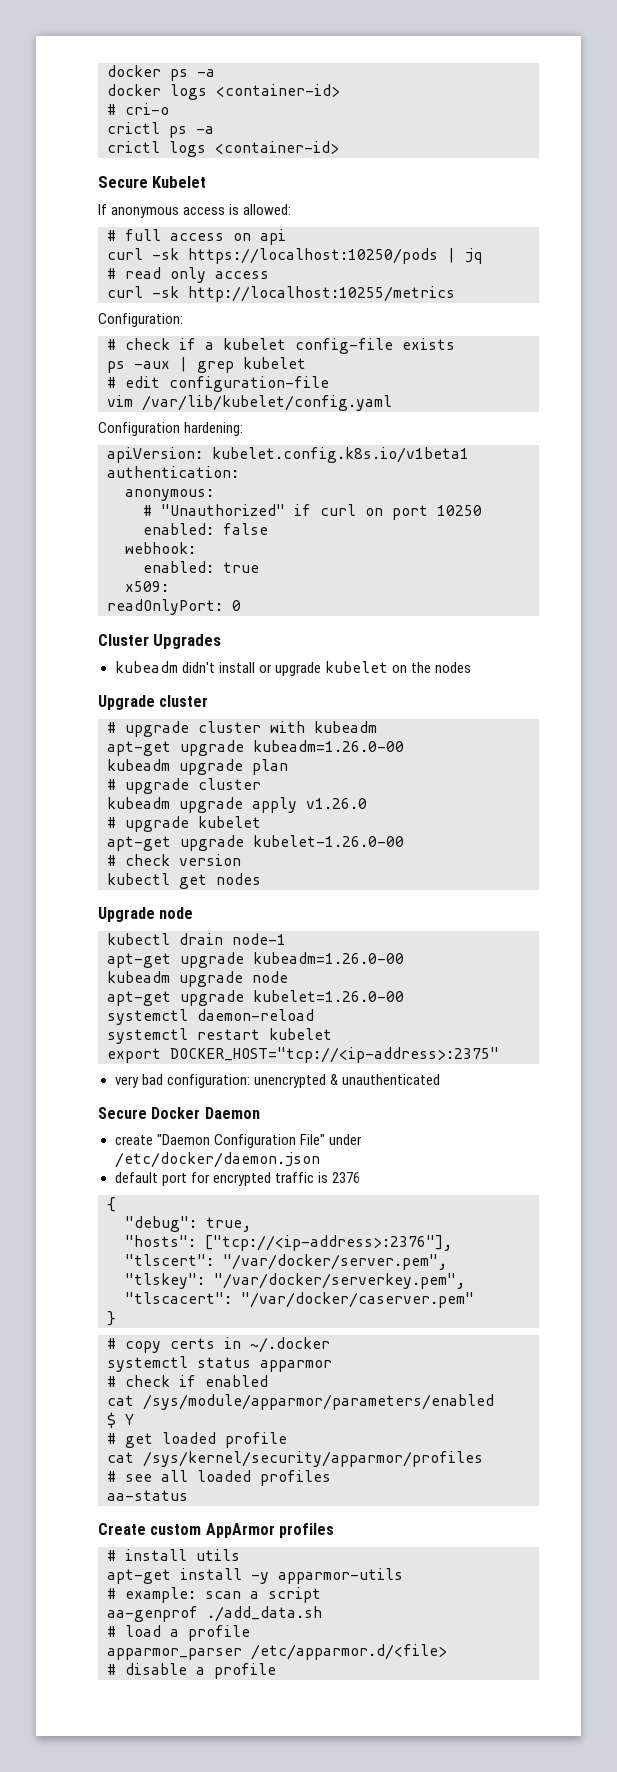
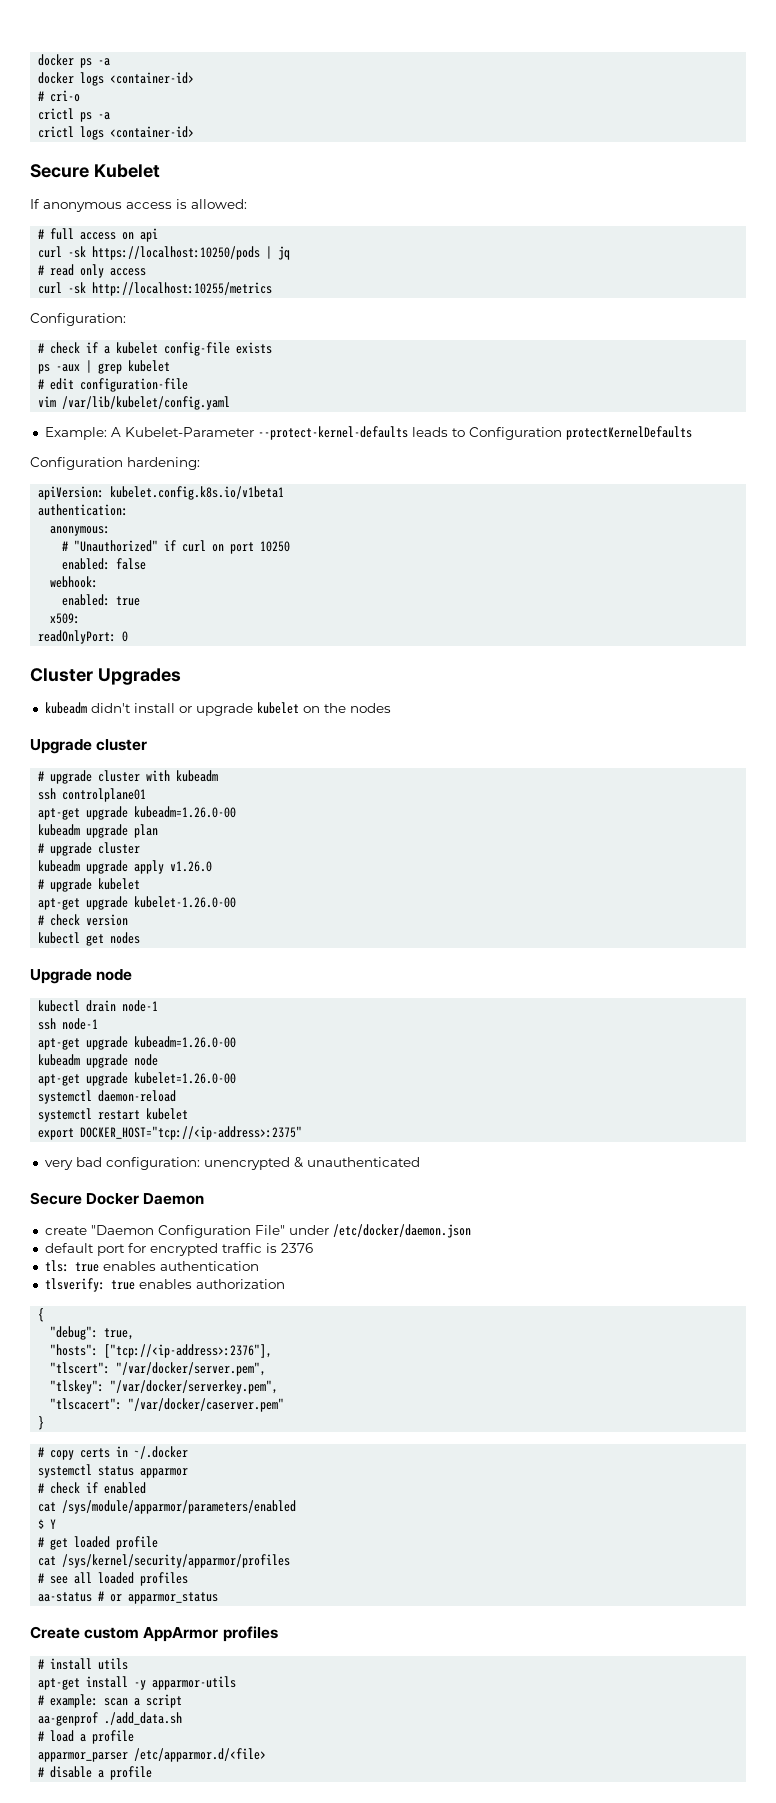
+ Example: A Kubelet-Parameter --protect-kernel-defaults leads to Configuration protectKernelDefaults
+ ssh controlplane01
+ ssh node-1
+ tls: true enables authentication
+ tlsverify: true enables authorization
- aa-status
+ aa-status # or apparmor_status

